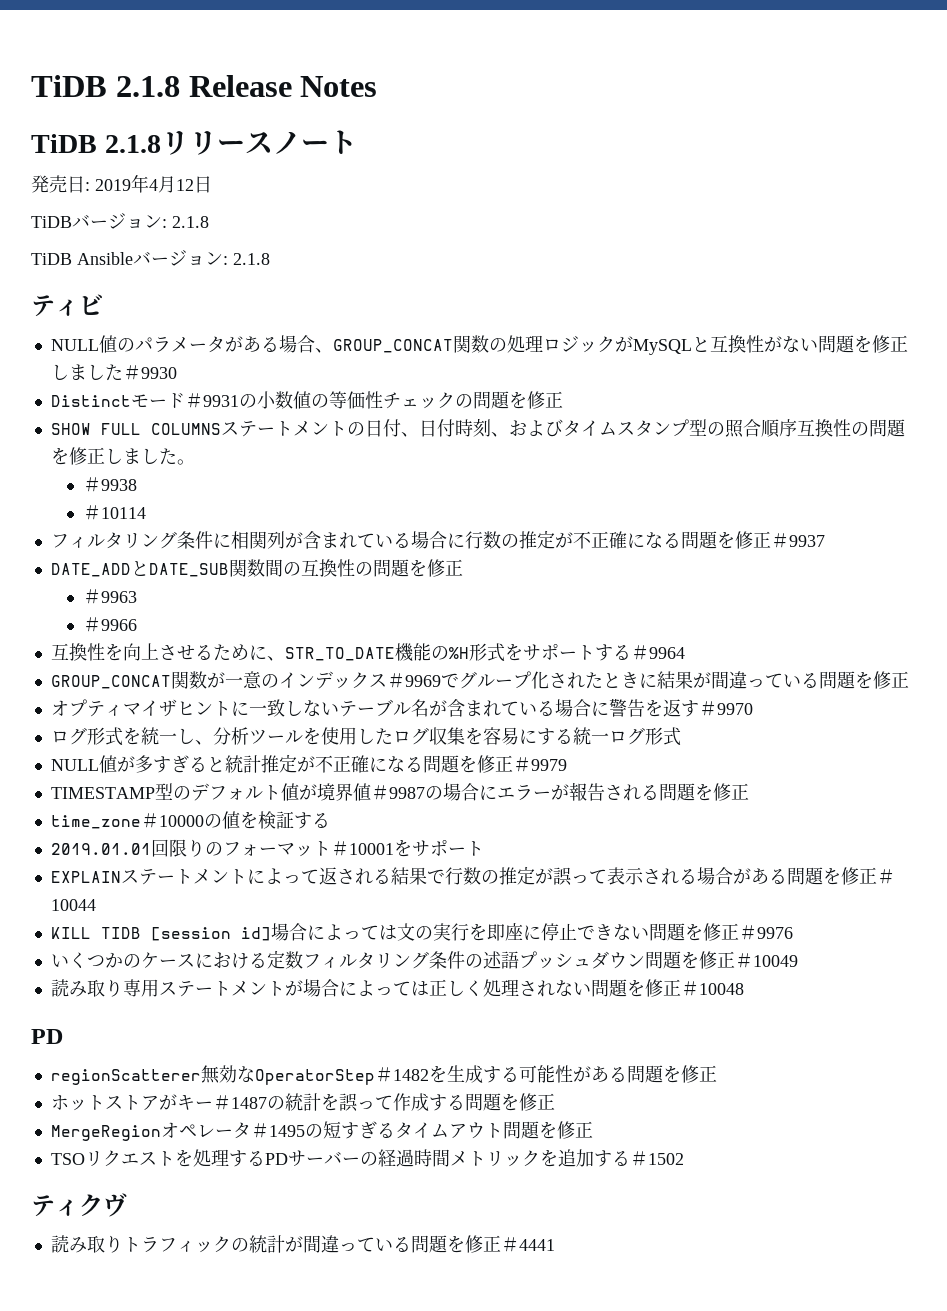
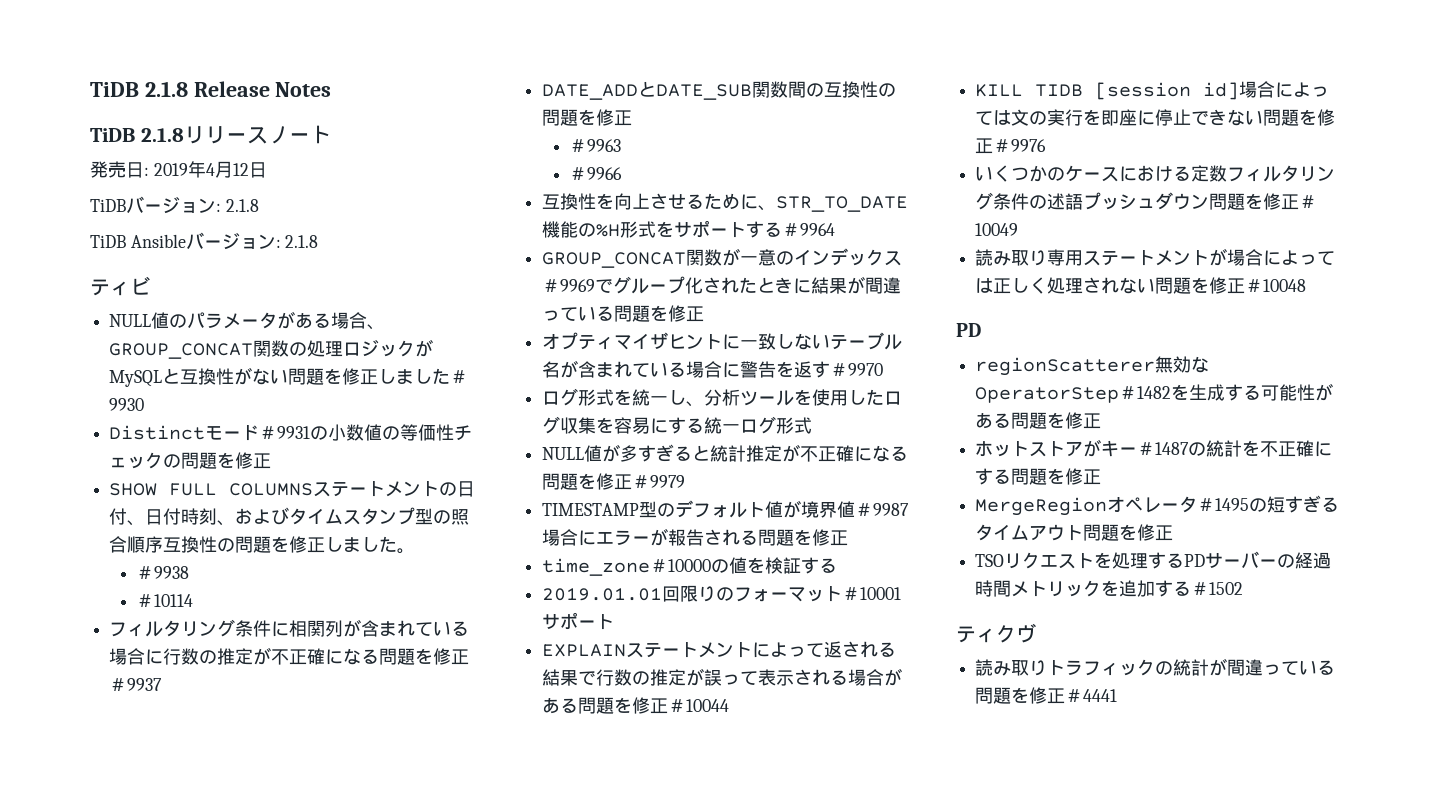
- TIMESTAMP型のデフォルト値が境界値＃9987の場合にエラーが報告される問題を修正
+ TIMESTAMP型のデフォルト値が境界値＃9987場合にエラーが報告される問題を修正
- 2019.01.01回限りのフォーマット＃10001をサポート
+ 2019.01.01回限りのフォーマット＃10001サポート
- ホットストアがキー＃1487の統計を誤って作成する問題を修正
+ ホットストアがキー＃1487の統計を不正確にする問題を修正

